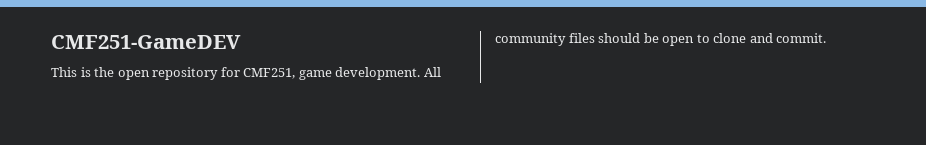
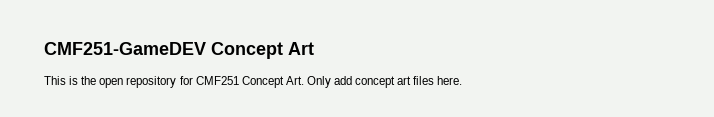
- CMF251-GameDEV
+ CMF251-GameDEV Concept Art
- This is the open repository for CMF251, game development. All community files should be open to clone and commit.
+ This is the open repository for CMF251 Concept Art. Only add concept art files here.

